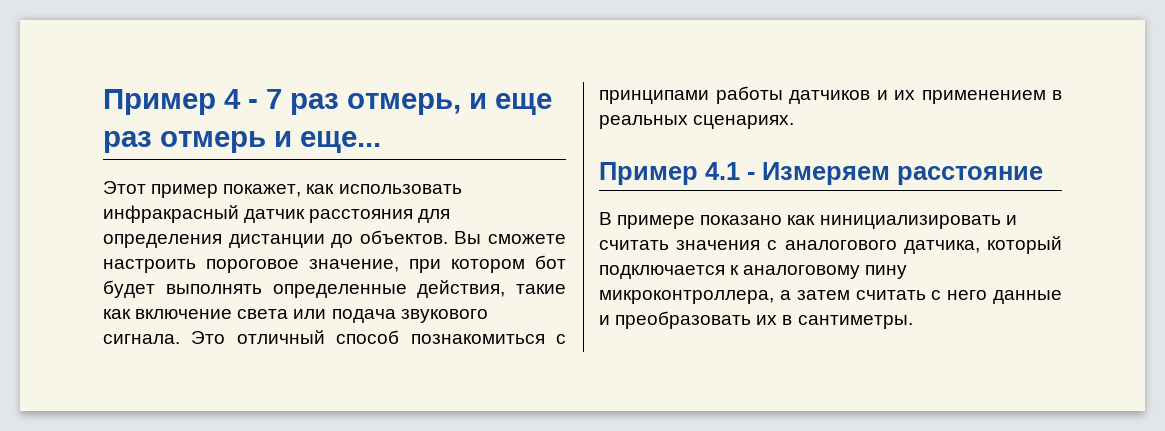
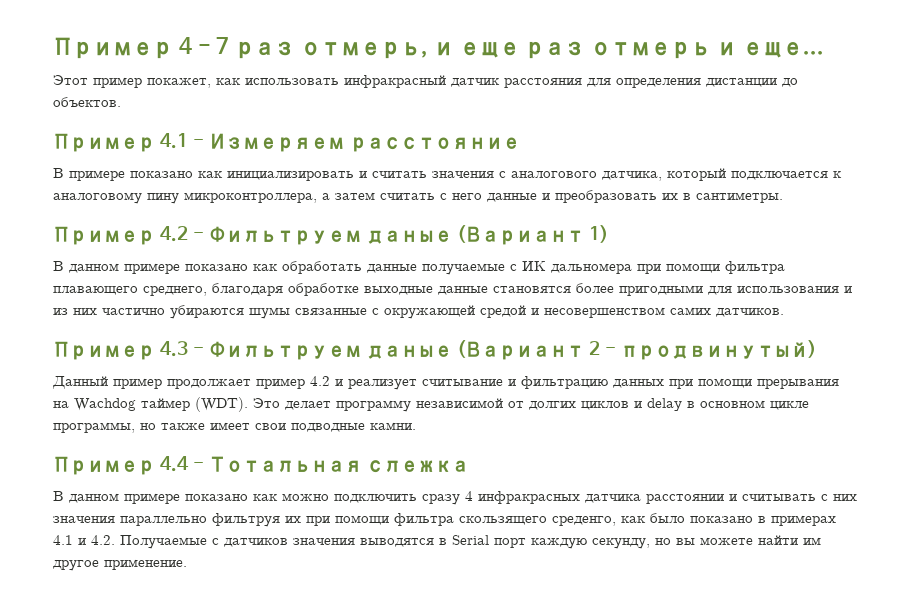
- Вы сможете настроить пороговое значение, при котором бот будет выполнять определенные действия, такие как включение света или подача звукового сигнала. Это отличный способ познакомиться с принципами работы датчиков и их применением в реальных сценариях.
- В примере показано как нинициализировать и считать значения с аналогового датчика, который подключается к аналоговому пину микроконтроллера, а затем считать с него данные и преобразовать их в сантиметры.
+ В примере показано как инициализировать и считать значения с аналогового датчика, который подключается к аналоговому пину микроконтроллера, а затем считать с него данные и преобразовать их в сантиметры.
+ Пример 4.2 - Фильтруем даные (Вариант 1)
+ В данном примере показано как обработать данные получаемые с ИК дальномера при помощи фильтра плавающего среднего, благодаря обработке выходные данные становятся более пригодными для использования и из них частично убираются шумы связанные с окружающей средой и несовершенством самих датчиков.
+ Пример 4.3 - Фильтруем даные (Вариант 2 - продвинутый)
+ Данный пример продолжает пример 4.2 и реализует считывание и фильтрацию данных при помощи прерывания на Wachdog таймер (WDT). Это делает программу независимой от долгих циклов и delay в основном цикле программы, но также имеет свои подводные камни.
+ Пример 4.4 - Тотальная слежка
+ В данном примере показано как можно подключить сразу 4 инфракрасных датчика расстоянии и считывать с них значения параллельно фильтруя их при помощи фильтра скользящего среденго, как было показано в примерах 4.1 и 4.2. Получаемые с датчиков значения выводятся в Serial порт каждую секунду, но вы можете найти им другое применение.

